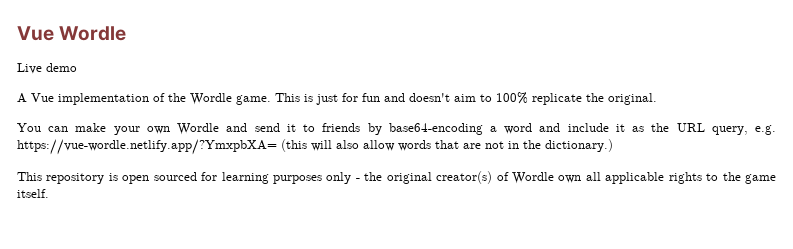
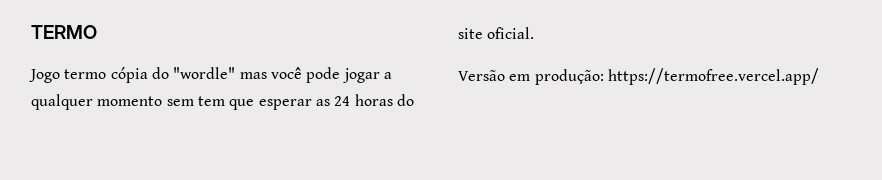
- Vue Wordle
- Live demo
- A Vue implementation of the Wordle game. This is just for fun and doesn't aim to 100% replicate the original.
- You can make your own Wordle and send it to friends by base64-encoding a word and include it as the URL query, e.g. https://vue-wordle.netlify.app/?YmxpbXA= (this will also allow words that are not in the dictionary.)
- This repository is open sourced for learning purposes only - the original creator(s) of Wordle own all applicable rights to the game itself.
+ TERMO
+ Jogo termo cópia do "wordle" mas você pode jogar a qualquer momento sem tem que esperar as 24 horas do site oficial.
+ Versão em produção: https://termofree.vercel.app/

